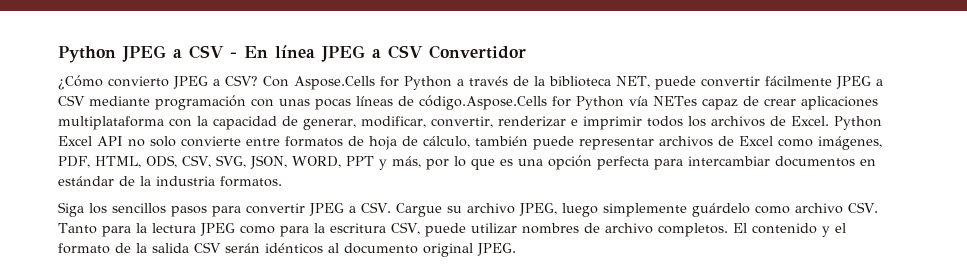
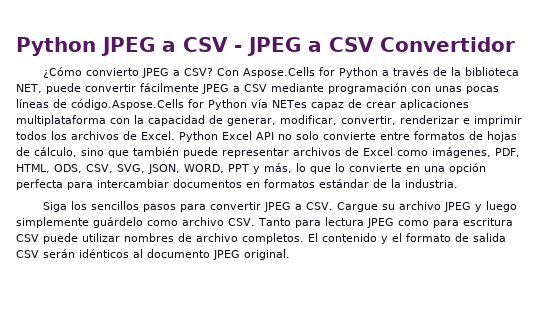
- Python JPEG a CSV - En línea JPEG a CSV Convertidor
+ Python JPEG a CSV - JPEG a CSV Convertidor
- Python Excel API no solo convierte entre formatos de hoja de cálculo, también puede representar archivos de Excel como imágenes, PDF, HTML, ODS, CSV, SVG, JSON, WORD, PPT y más, por lo que es una opción perfecta para intercambiar documentos en estándar de la industria formatos.
+ Python Excel API no solo convierte entre formatos de hojas de cálculo, sino que también puede representar archivos de Excel como imágenes, PDF, HTML, ODS, CSV, SVG, JSON, WORD, PPT y más, lo que lo convierte en una opción perfecta para intercambiar documentos en formatos estándar de la industria.
- Siga los sencillos pasos para convertir JPEG a CSV. Cargue su archivo JPEG, luego simplemente guárdelo como archivo CSV. Tanto para la lectura JPEG como para la escritura CSV, puede utilizar nombres de archivo completos.
+ Siga los sencillos pasos para convertir JPEG a CSV. Cargue su archivo JPEG y luego simplemente guárdelo como archivo CSV. Tanto para lectura JPEG como para escritura CSV puede utilizar nombres de archivo completos.
- El contenido y el formato de la salida CSV serán idénticos al documento original JPEG.
+ El contenido y el formato de salida CSV serán idénticos al documento JPEG original.

